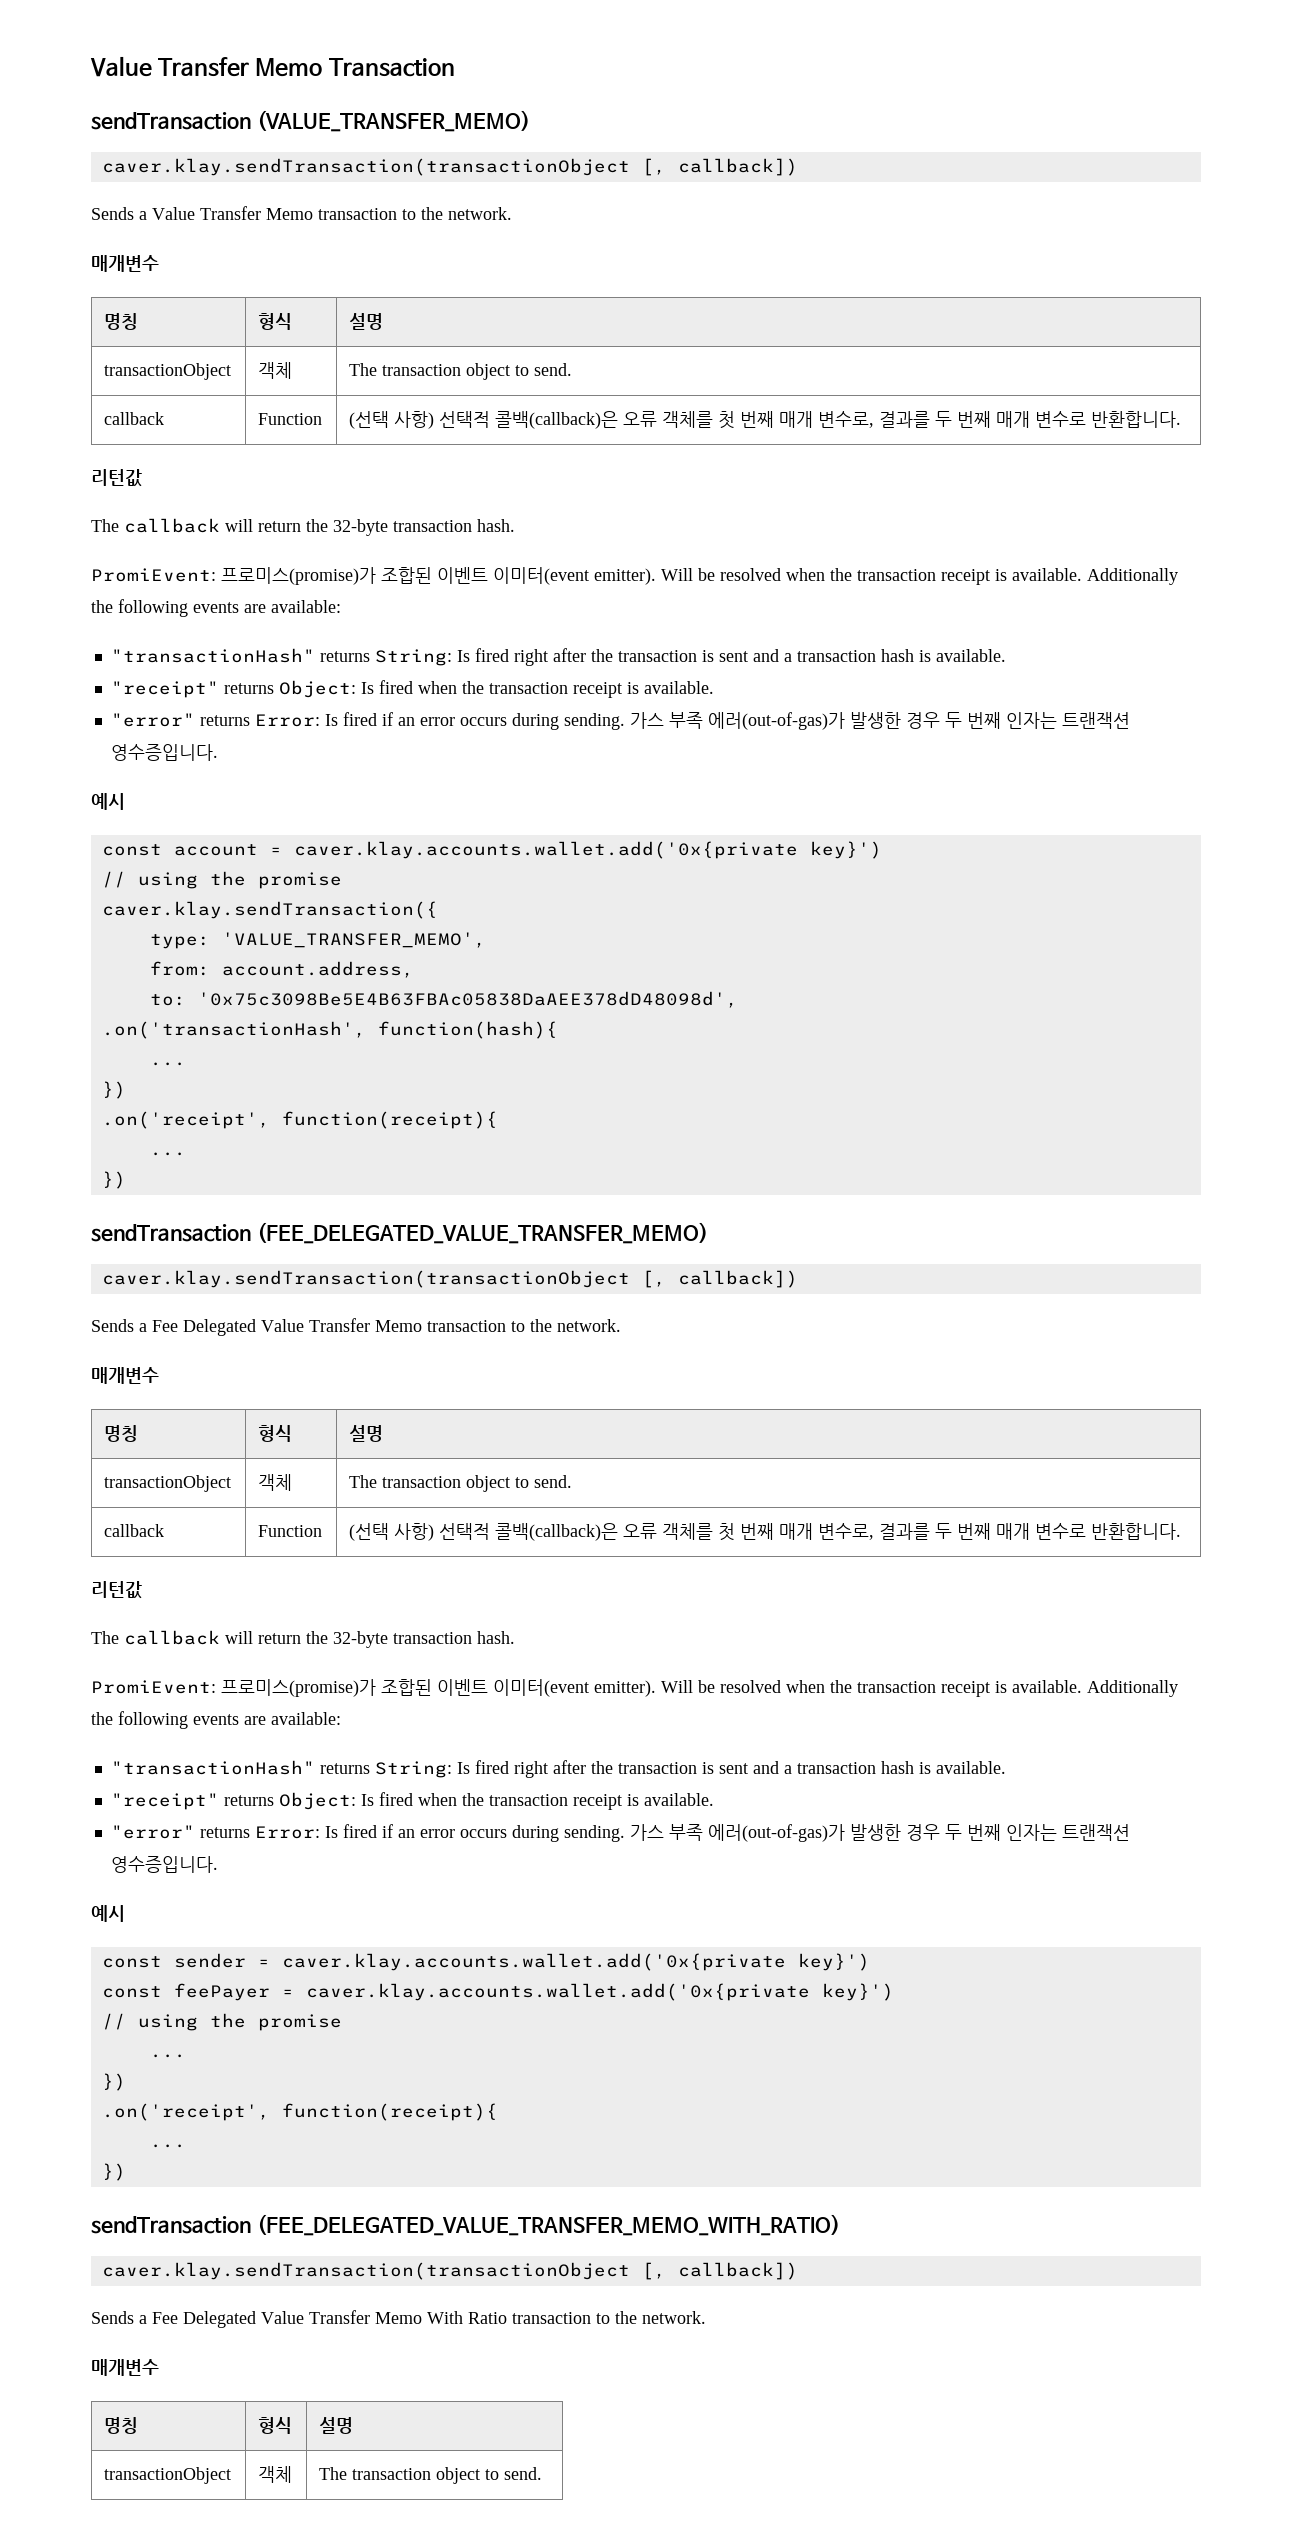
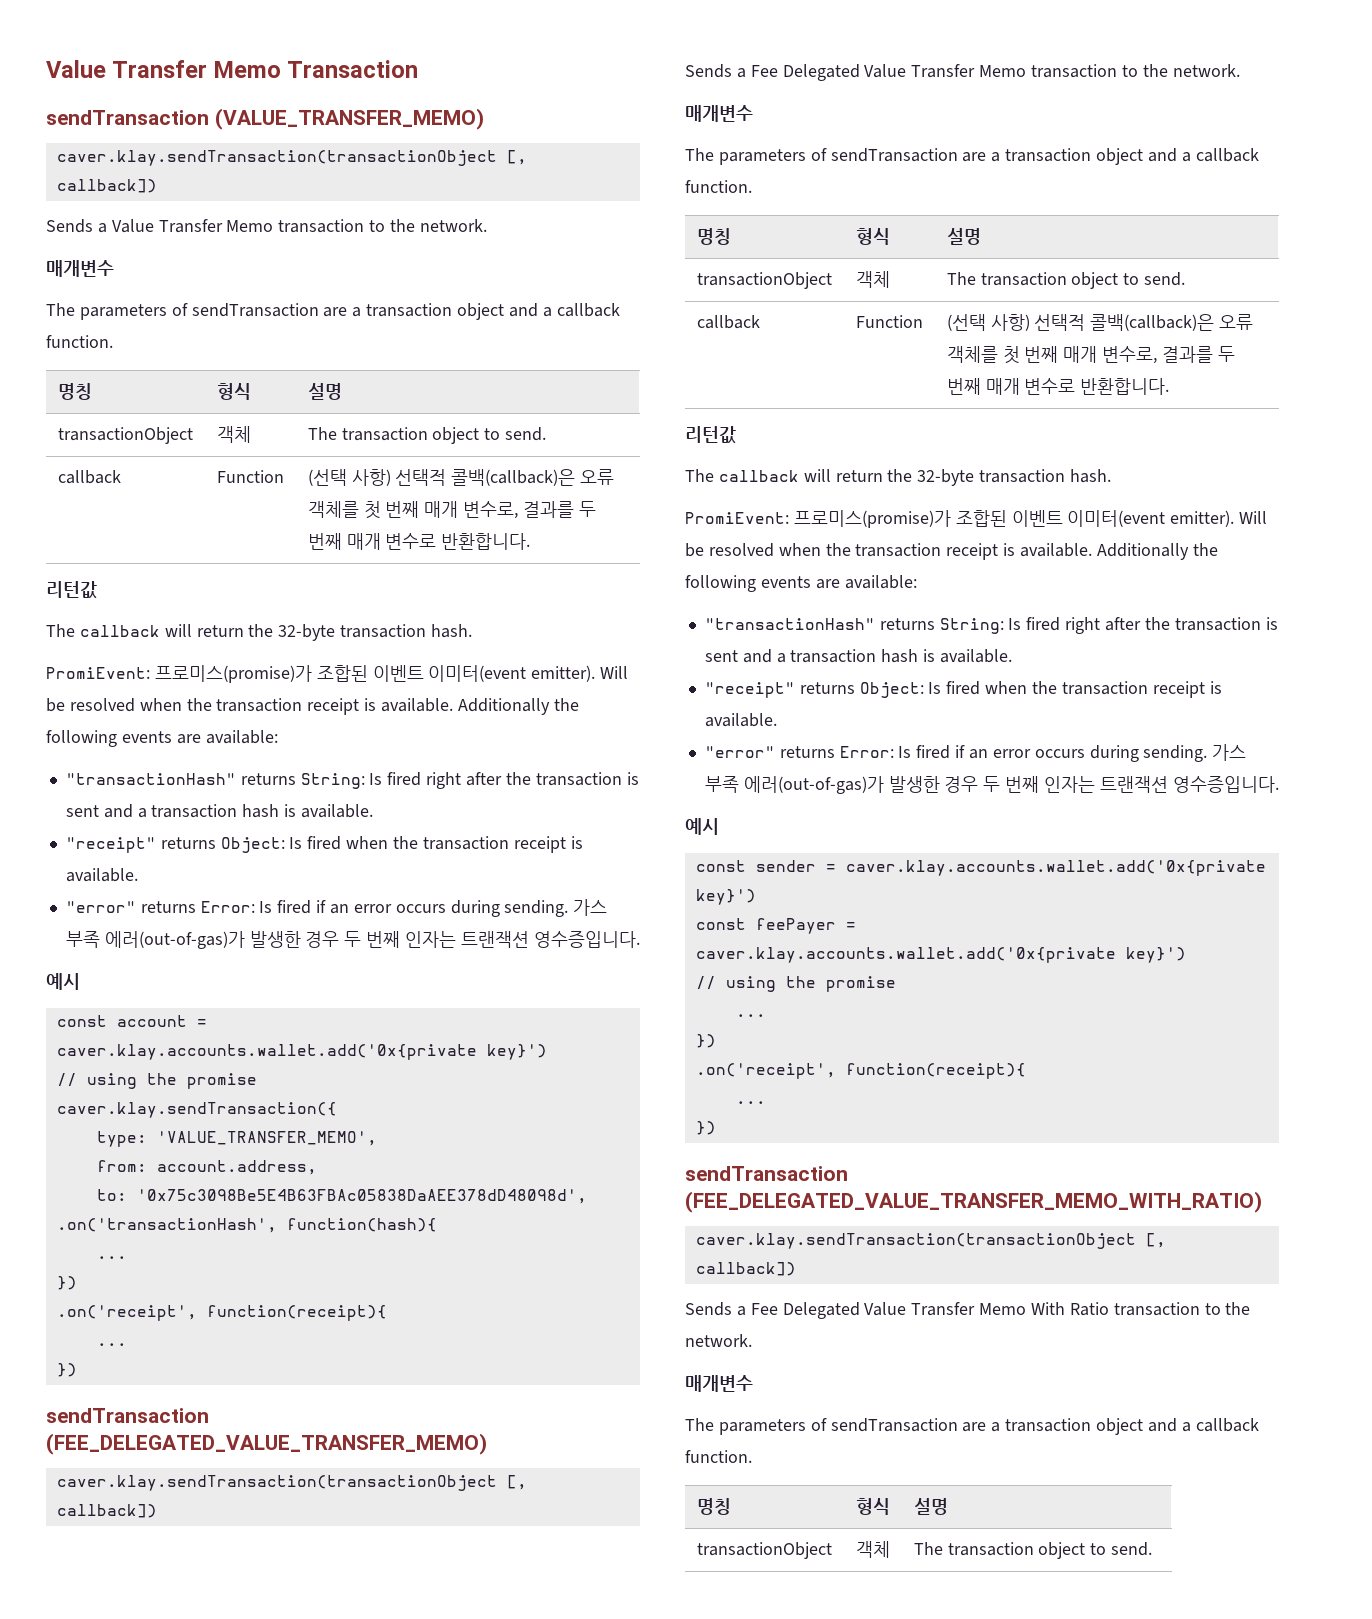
  Sends a Value Transfer Memo transaction to the network.
  매개변수
+ The parameters of sendTransaction are a transaction object and a callback function.
  Sends a Fee Delegated Value Transfer Memo transaction to the network.
  매개변수
+ The parameters of sendTransaction are a transaction object and a callback function.
  Sends a Fee Delegated Value Transfer Memo With Ratio transaction to the network.
  매개변수
+ The parameters of sendTransaction are a transaction object and a callback function.

